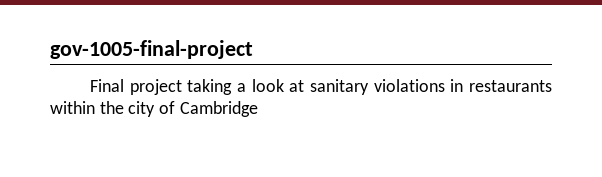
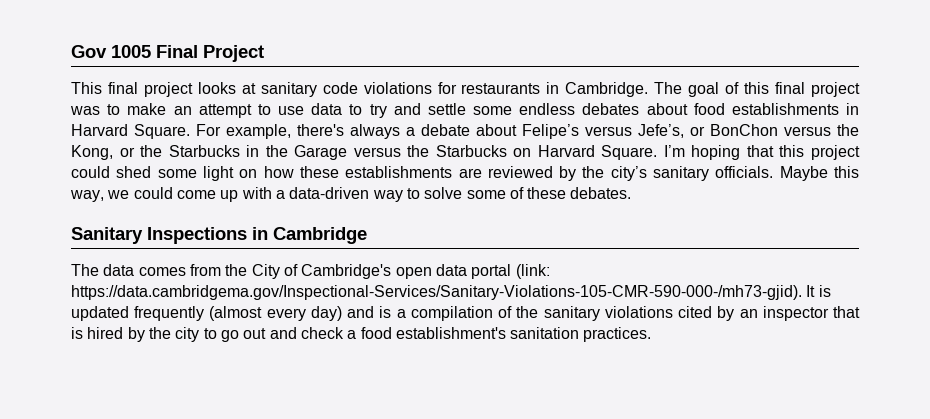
- gov-1005-final-project
- Final project taking a look at sanitary violations in restaurants within the city of Cambridge
+ Gov 1005 Final Project
+ This final project looks at sanitary code violations for restaurants in Cambridge. The goal of this final project was to make an attempt to use data to try and settle some endless debates about food establishments in Harvard Square. For example, there's always a debate about Felipe’s versus Jefe’s, or BonChon versus the Kong, or the Starbucks in the Garage versus the Starbucks on Harvard Square. I’m hoping that this project could shed some light on how these establishments are reviewed by the city’s sanitary officials. Maybe this way, we could come up with a data-driven way to solve some of these debates.
+ Sanitary Inspections in Cambridge
+ The data comes from the City of Cambridge's open data portal (link: https://data.cambridgema.gov/Inspectional-Services/Sanitary-Violations-105-CMR-590-000-/mh73-gjid). It is updated frequently (almost every day) and is a compilation of the sanitary violations cited by an inspector that is hired by the city to go out and check a food establishment's sanitation practices.

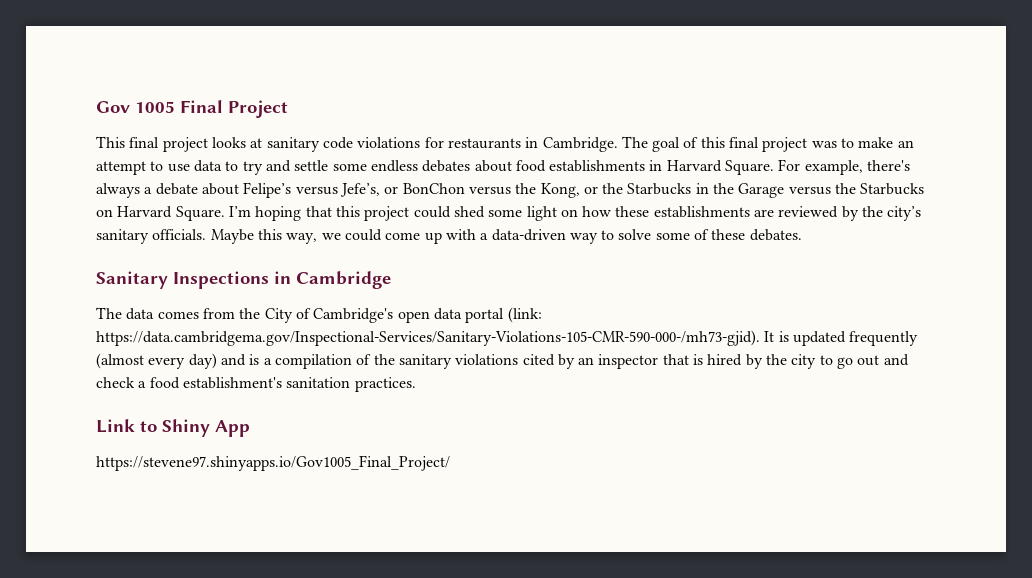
+ Link to Shiny App
+ https://stevene97.shinyapps.io/Gov1005_Final_Project/

